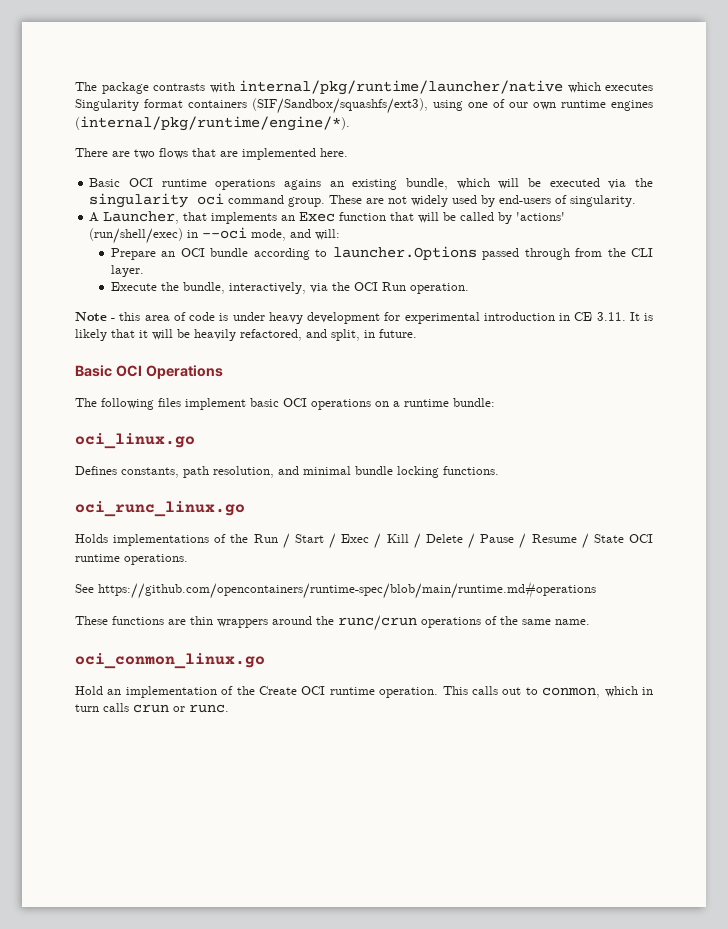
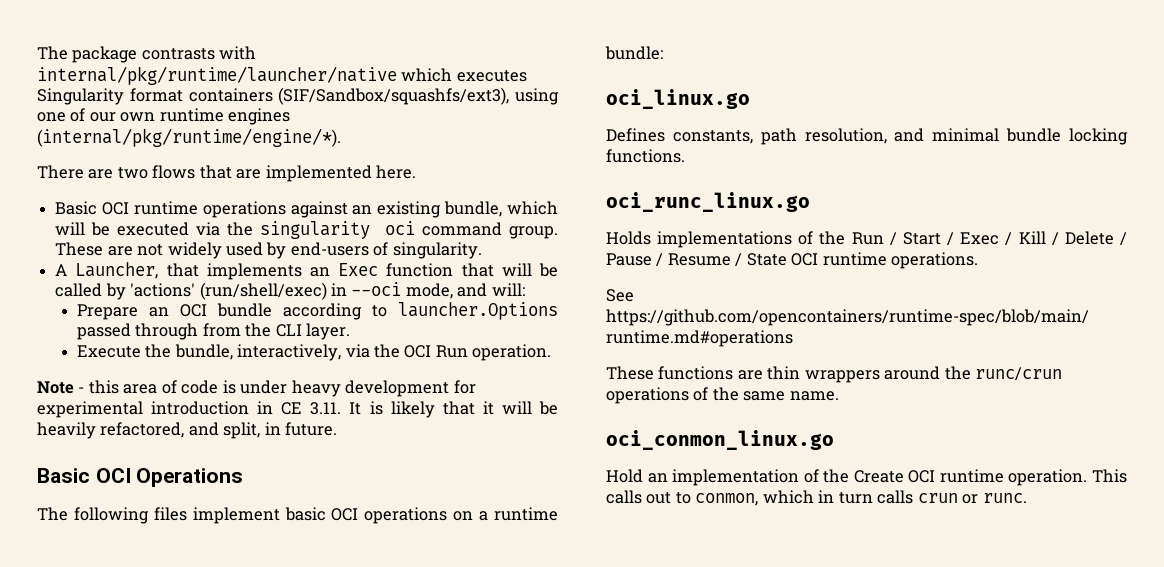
- Basic OCI runtime operations agains an existing bundle, which will be executed via the singularity oci command group.
+ Basic OCI runtime operations against an existing bundle, which will be executed via the singularity oci command group.

